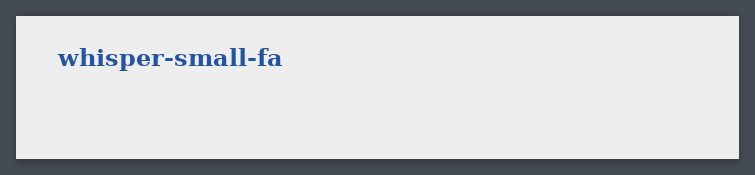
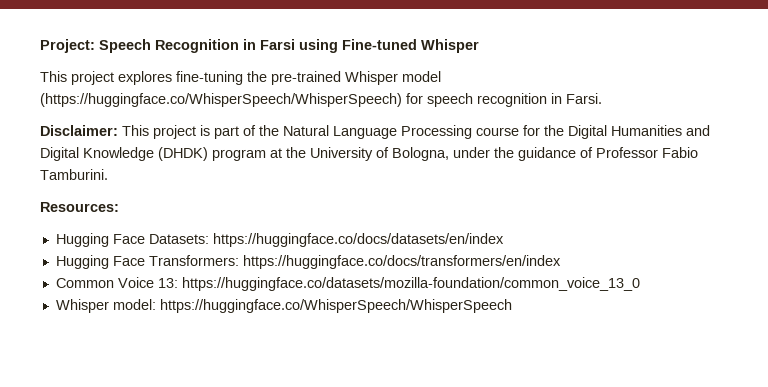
- whisper-small-fa
+ Project: Speech Recognition in Farsi using Fine-tuned Whisper
+ This project explores fine-tuning the pre-trained Whisper model (https://huggingface.co/WhisperSpeech/WhisperSpeech) for speech recognition in Farsi.
+ Disclaimer: This project is part of the Natural Language Processing course for the Digital Humanities and Digital Knowledge (DHDK) program at the University of Bologna, under the guidance of Professor Fabio Tamburini.
+ Resources:
+ Hugging Face Datasets: https://huggingface.co/docs/datasets/en/index
+ Hugging Face Transformers: https://huggingface.co/docs/transformers/en/index
+ Common Voice 13: https://huggingface.co/datasets/mozilla-foundation/common_voice_13_0
+ Whisper model: https://huggingface.co/WhisperSpeech/WhisperSpeech

